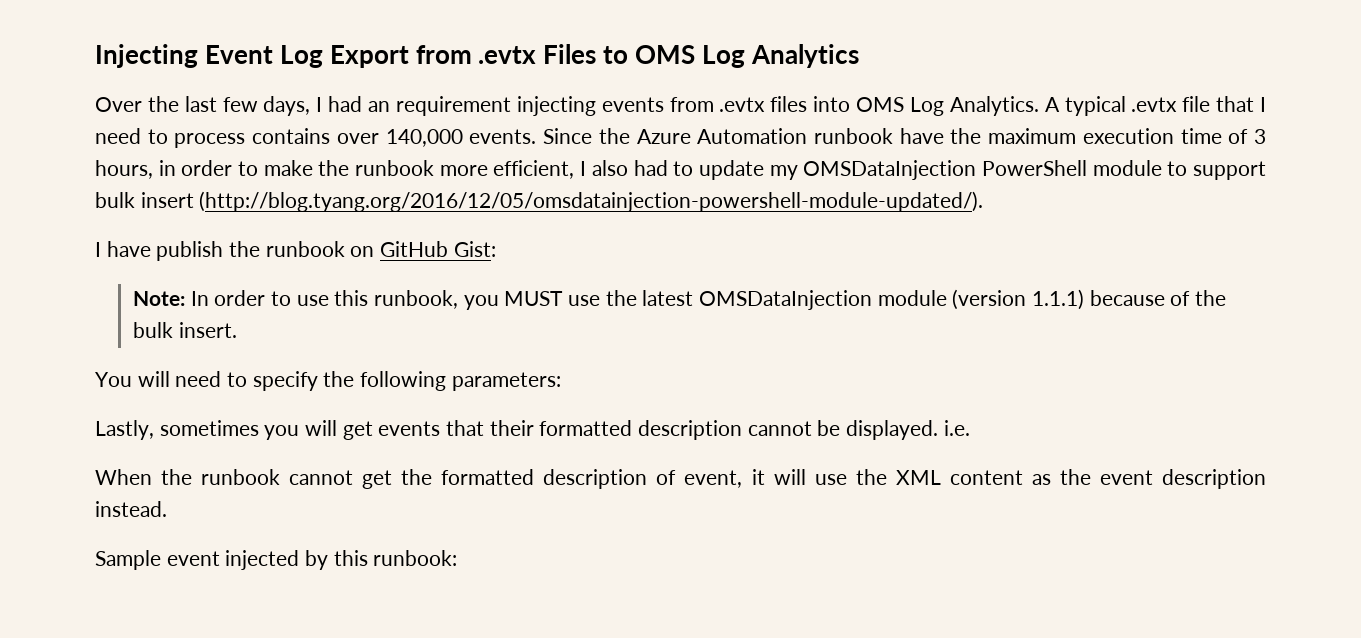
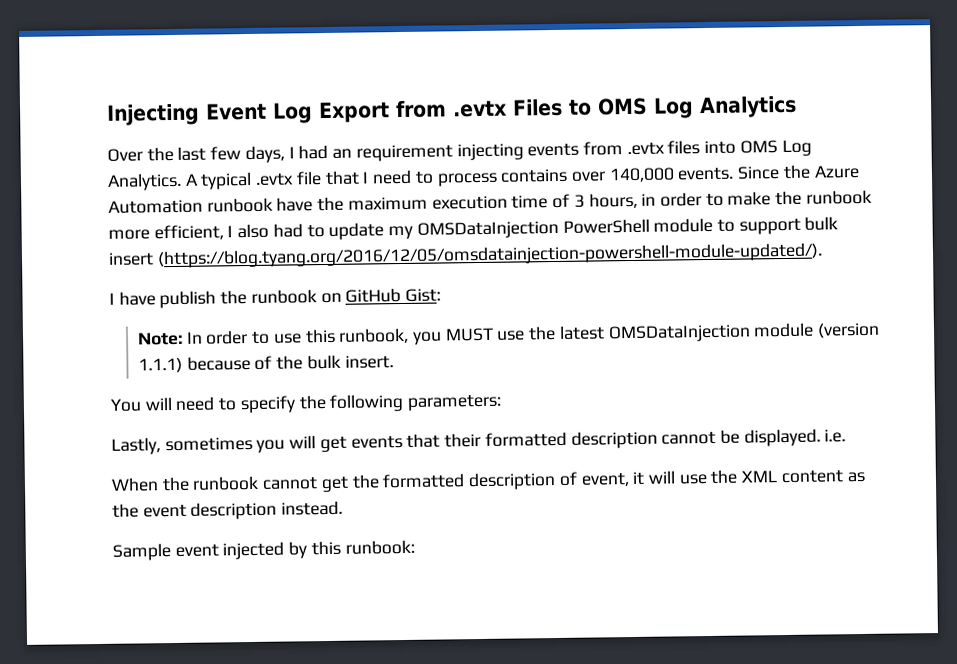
- Since the Azure Automation runbook have the maximum execution time of 3 hours, in order to make the runbook more efficient, I also had to update my OMSDataInjection PowerShell module to support bulk insert (http://blog.tyang.org/2016/12/05/omsdatainjection-powershell-module-updated/).
+ Since the Azure Automation runbook have the maximum execution time of 3 hours, in order to make the runbook more efficient, I also had to update my OMSDataInjection PowerShell module to support bulk insert (https://blog.tyang.org/2016/12/05/omsdatainjection-powershell-module-updated/).

